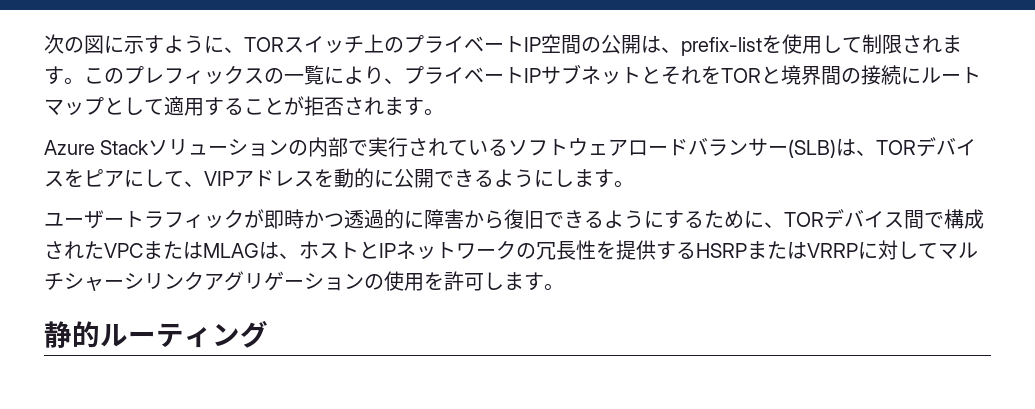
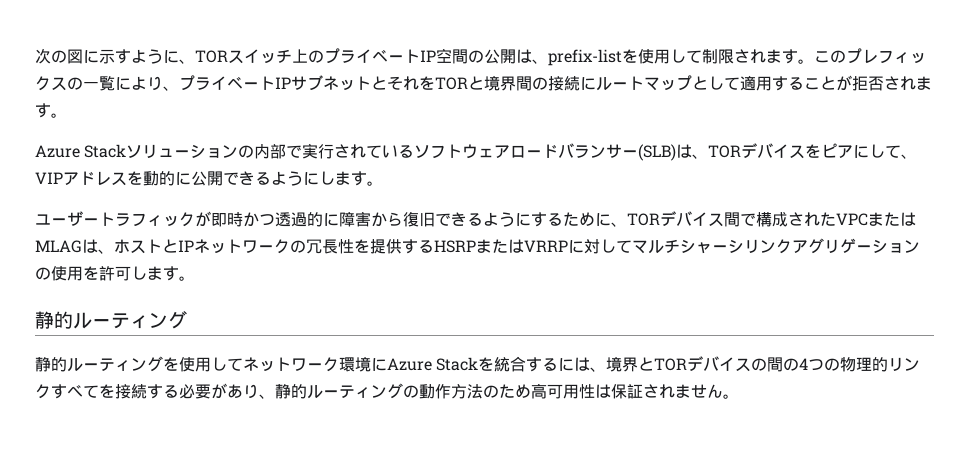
+ 静的ルーティングを使用してネットワーク環境にAzure Stackを統合するには、境界とTORデバイスの間の4つの物理的リンクすべてを接続する必要があり、静的ルーティングの動作方法のため高可用性は保証されません。

